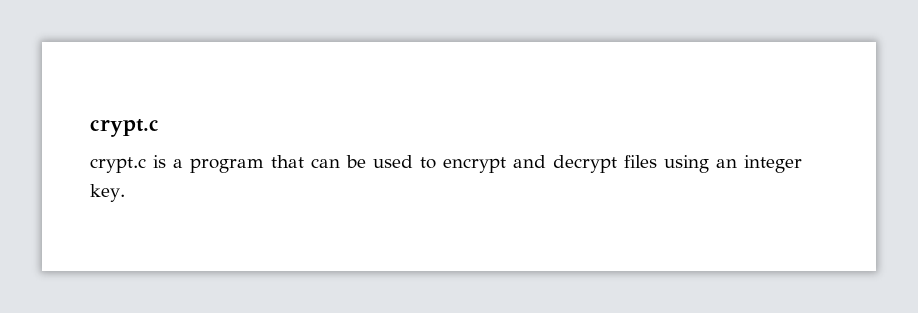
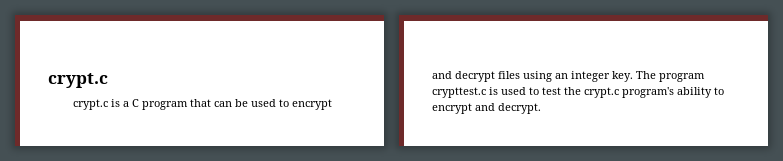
- crypt.c is a program that can be used to encrypt and decrypt files using an integer key.
+ crypt.c is a C program that can be used to encrypt and decrypt files using an integer key.
+ The program crypttest.c is used to test the crypt.c program's ability to encrypt and decrypt.

